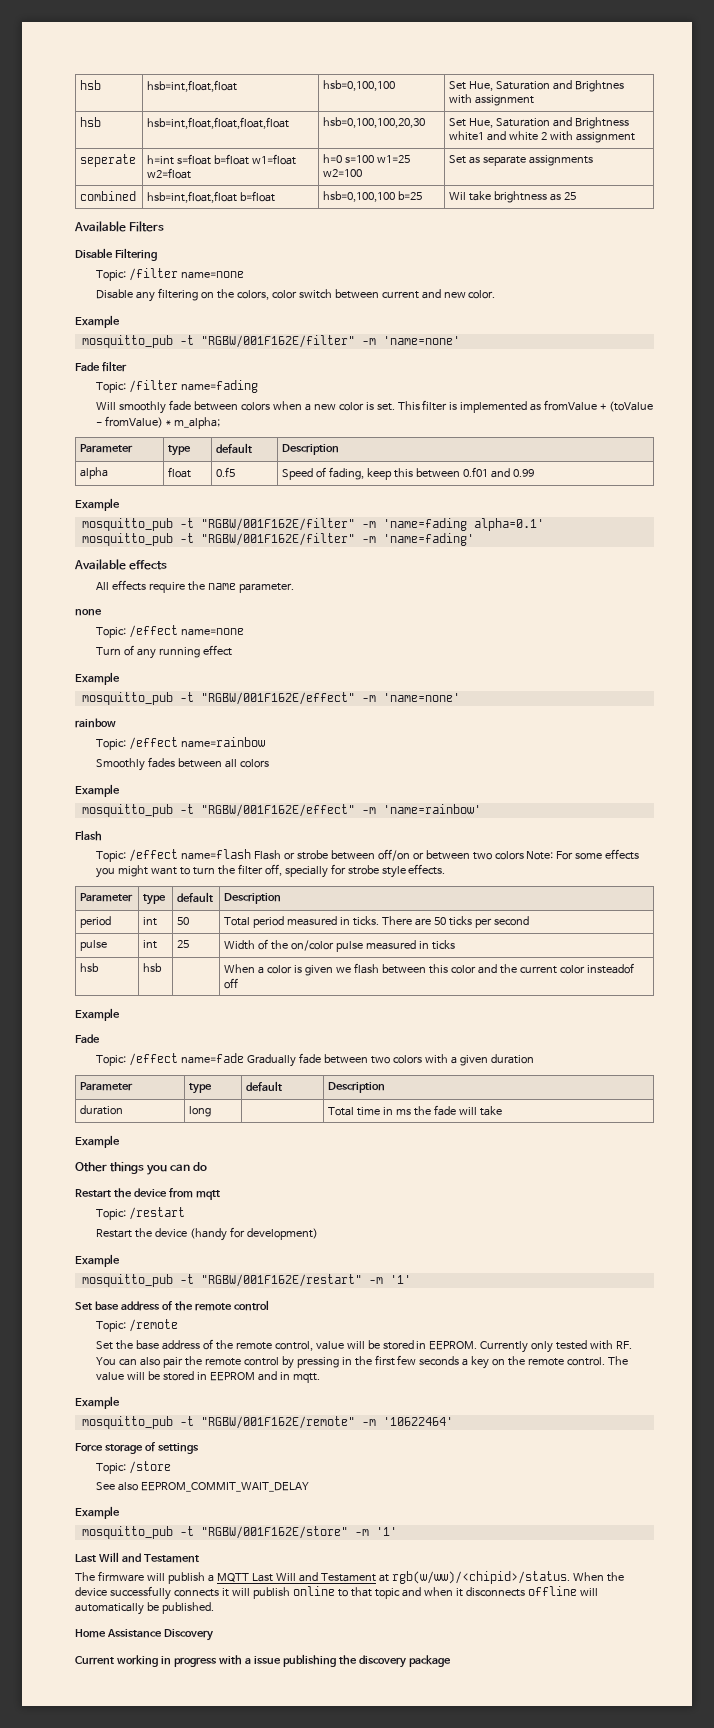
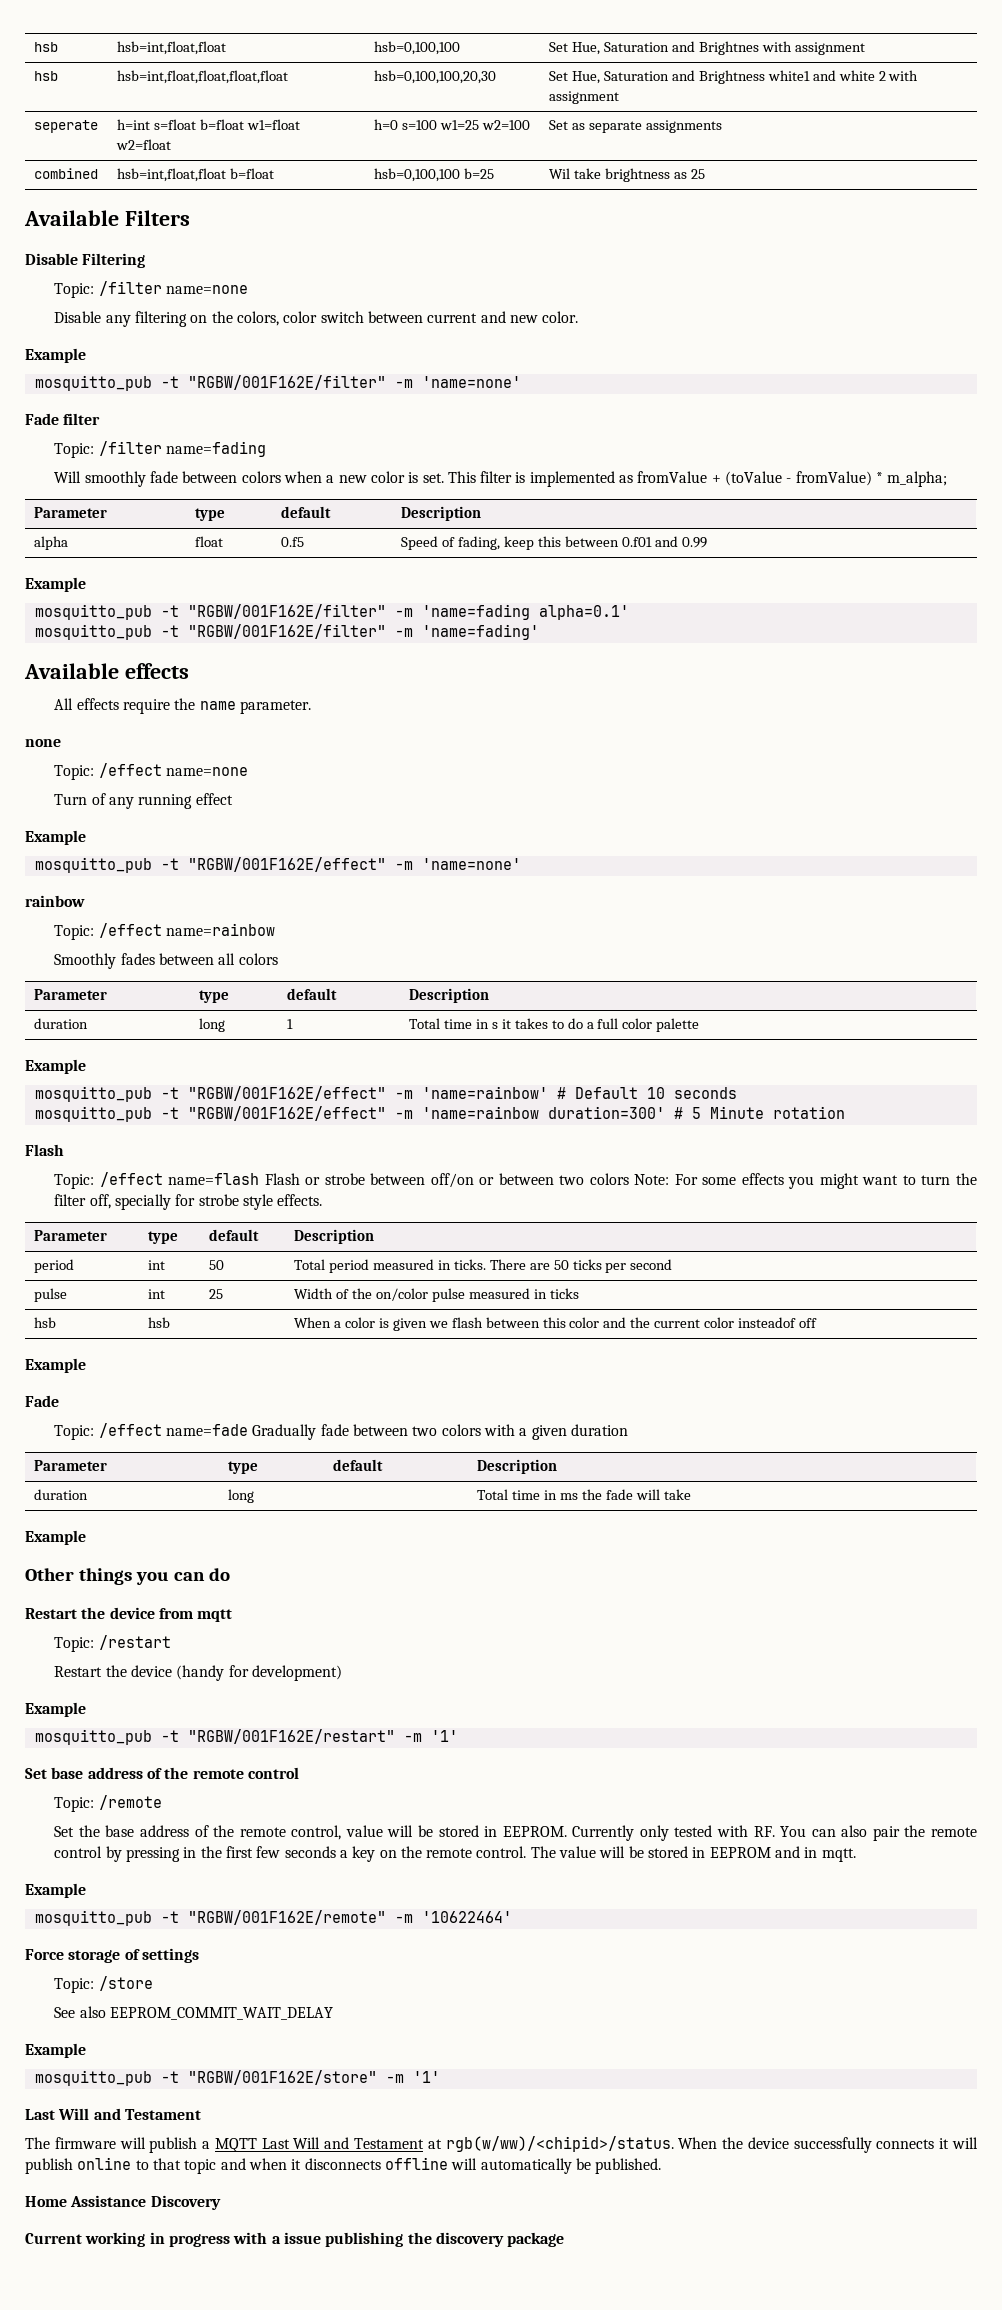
  Smoothly fades between all colors
+ Parameter | type | default | Description
+ duration | long | 1 | Total time in s it takes to do a full color palette
- mosquitto_pub -t "RGBW/001F162E/effect" -m 'name=rainbow'
+ mosquitto_pub -t "RGBW/001F162E/effect" -m 'name=rainbow' # Default 10 seconds
+ mosquitto_pub -t "RGBW/001F162E/effect" -m 'name=rainbow duration=300' # 5 Minute rotation

